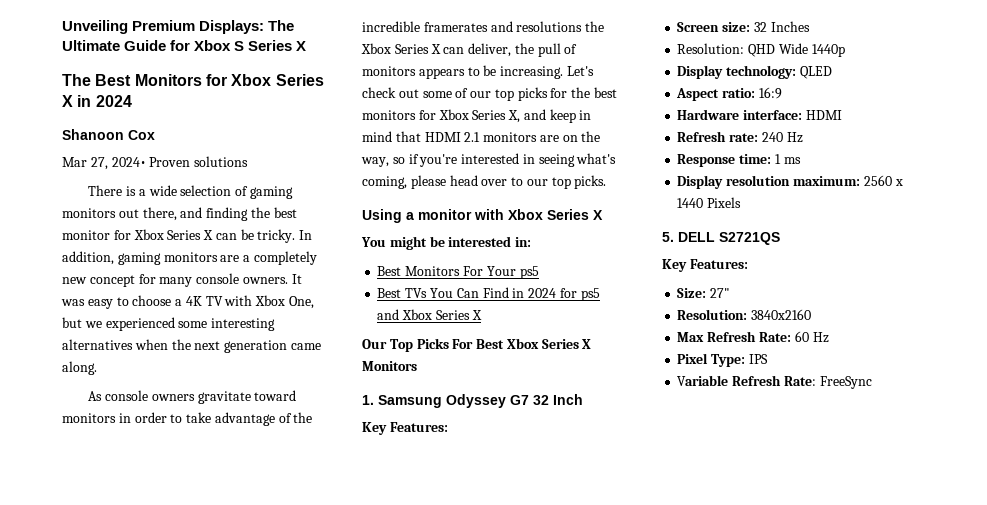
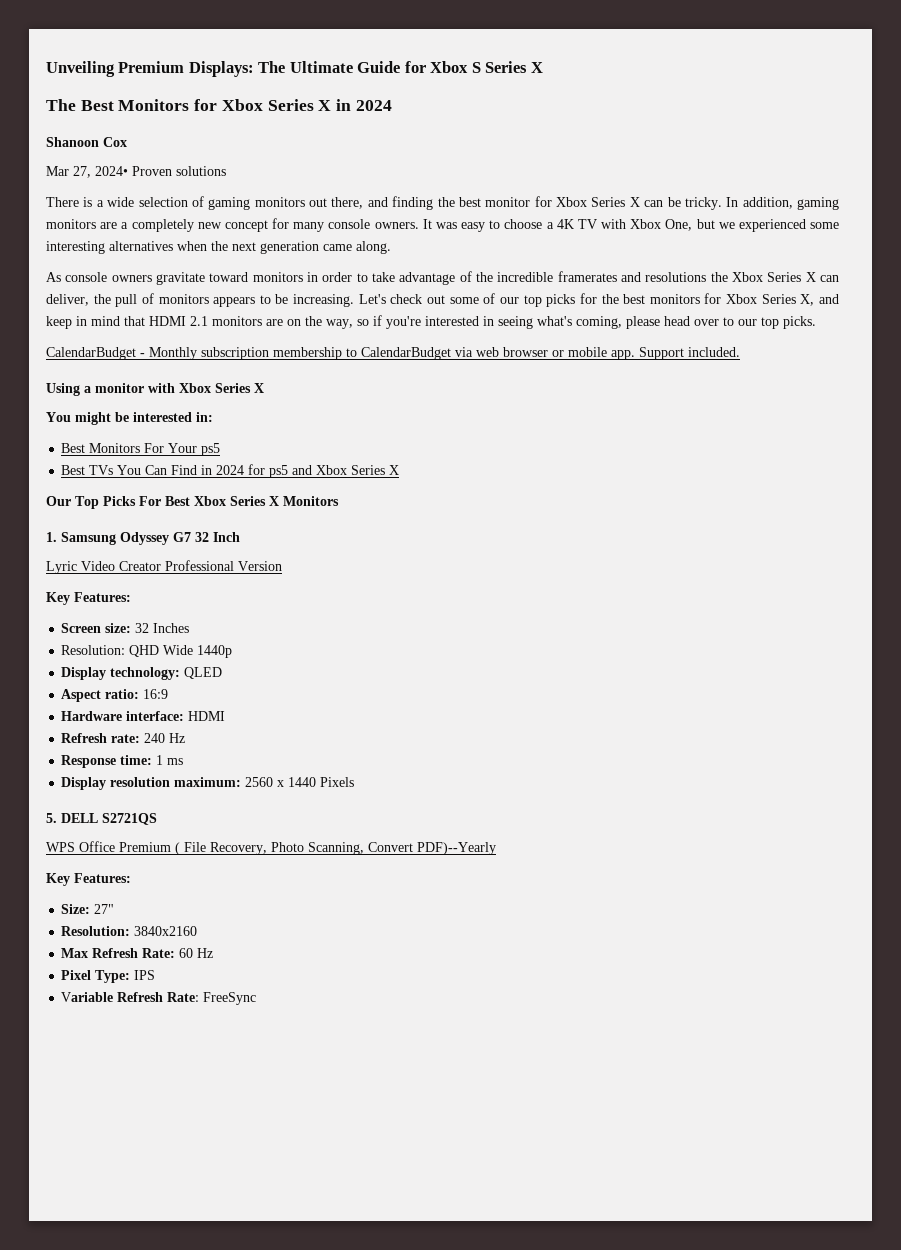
+ CalendarBudget - Monthly subscription membership to CalendarBudget via web browser or mobile app. Support included.
+ Lyric Video Creator Professional Version
+ WPS Office Premium ( File Recovery, Photo Scanning, Convert PDF)--Yearly

